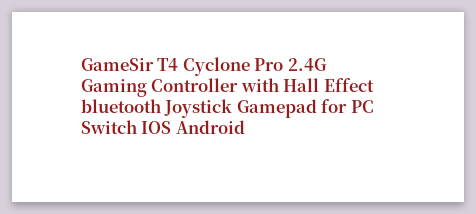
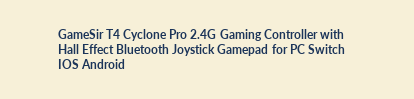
- GameSir T4 Cyclone Pro 2.4G Gaming Controller with Hall Effect bluetooth Joystick Gamepad for PC Switch IOS Android
+ GameSir T4 Cyclone Pro 2.4G Gaming Controller with Hall Effect Bluetooth Joystick Gamepad for PC Switch IOS Android

